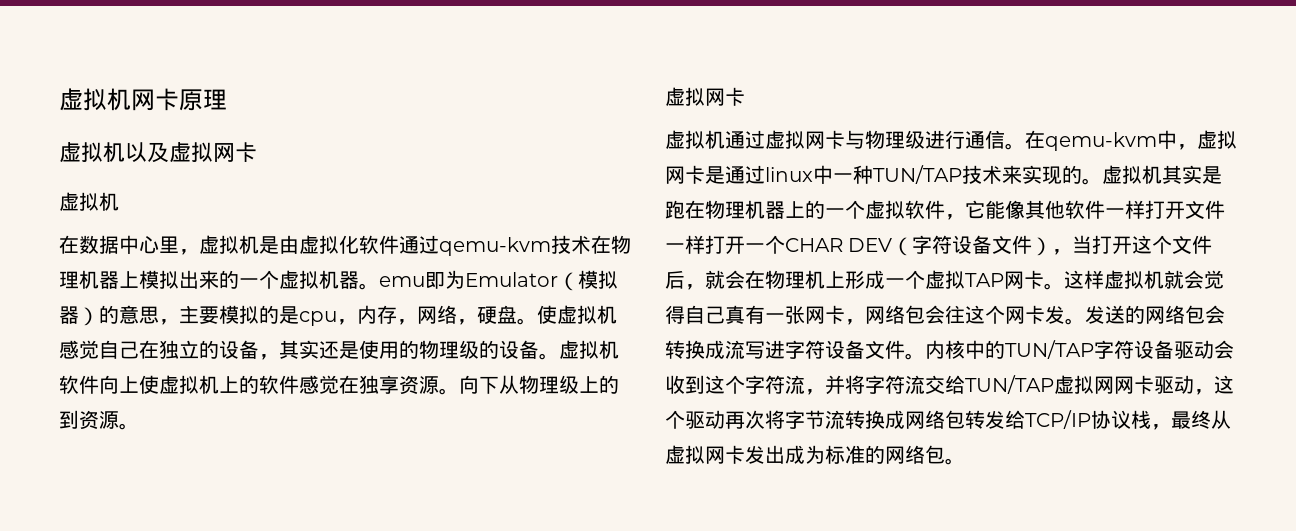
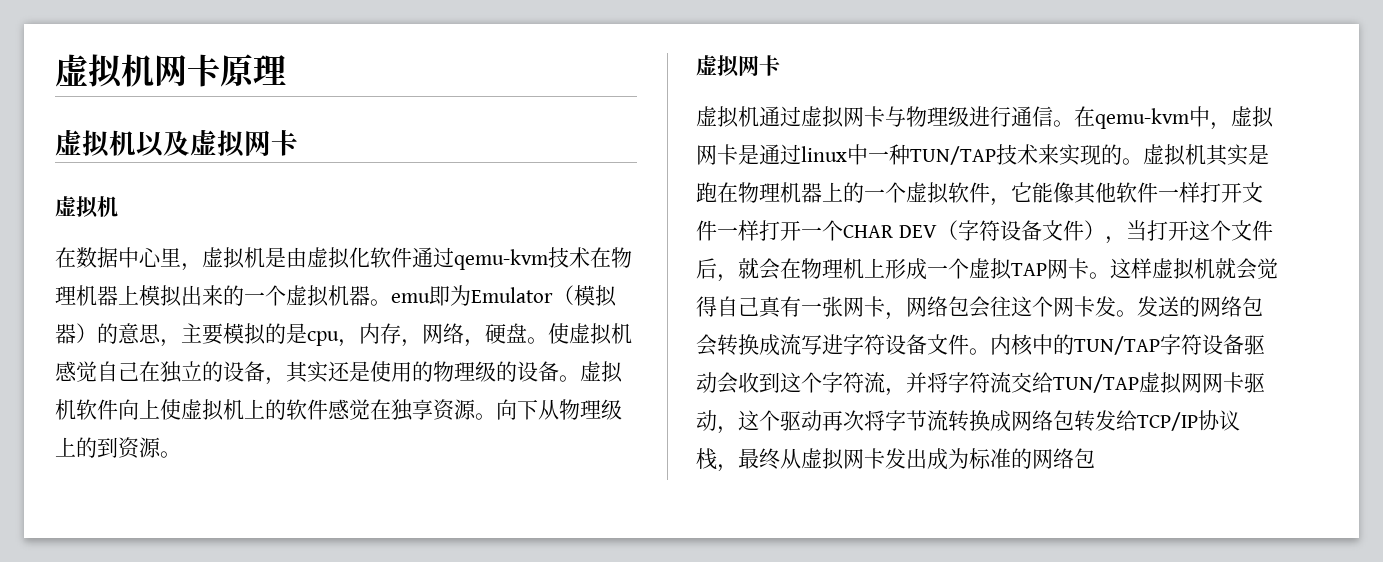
- 内核中的TUN/TAP字符设备驱动会收到这个字符流，并将字符流交给TUN/TAP虚拟网网卡驱动，这个驱动再次将字节流转换成网络包转发给TCP/IP协议栈，最终从虚拟网卡发出成为标准的网络包。
+ 内核中的TUN/TAP字符设备驱动会收到这个字符流，并将字符流交给TUN/TAP虚拟网网卡驱动，这个驱动再次将字节流转换成网络包转发给TCP/IP协议栈，最终从虚拟网卡发出成为标准的网络包

